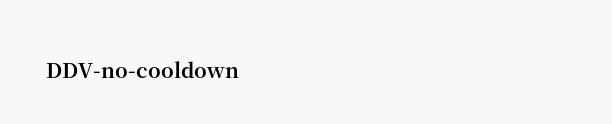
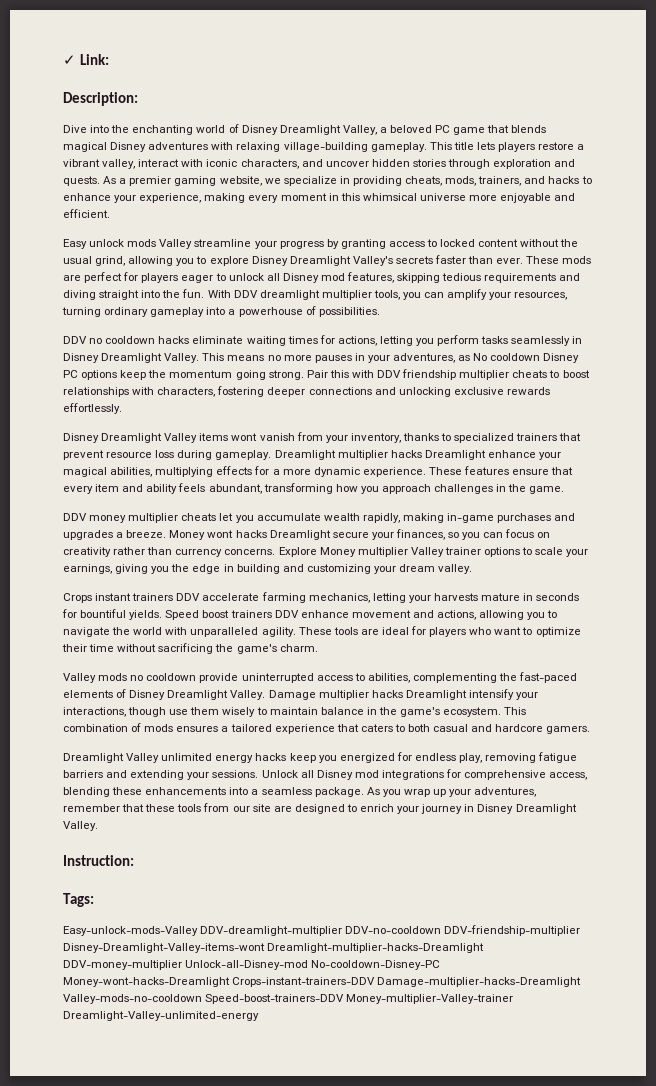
- DDV-no-cooldown
+ ✓ Link:
+ Description:
+ Dive into the enchanting world of Disney Dreamlight Valley, a beloved PC game that blends magical Disney adventures with relaxing village-building gameplay. This title lets players restore a vibrant valley, interact with iconic characters, and uncover hidden stories through exploration and quests. As a premier gaming website, we specialize in providing cheats, mods, trainers, and hacks to enhance your experience, making every moment in this whimsical universe more enjoyable and efficient.
+ Easy unlock mods Valley streamline your progress by granting access to locked content without the usual grind, allowing you to explore Disney Dreamlight Valley's secrets faster than ever. These mods are perfect for players eager to unlock all Disney mod features, skipping tedious requirements and diving straight into the fun. With DDV dreamlight multiplier tools, you can amplify your resources, turning ordinary gameplay into a powerhouse of possibilities.
+ DDV no cooldown hacks eliminate waiting times for actions, letting you perform tasks seamlessly in Disney Dreamlight Valley. This means no more pauses in your adventures, as No cooldown Disney PC options keep the momentum going strong. Pair this with DDV friendship multiplier cheats to boost relationships with characters, fostering deeper connections and unlocking exclusive rewards effortlessly.
+ Disney Dreamlight Valley items wont vanish from your inventory, thanks to specialized trainers that prevent resource loss during gameplay. Dreamlight multiplier hacks Dreamlight enhance your magical abilities, multiplying effects for a more dynamic experience. These features ensure that every item and ability feels abundant, transforming how you approach challenges in the game.
+ DDV money multiplier cheats let you accumulate wealth rapidly, making in-game purchases and upgrades a breeze. Money wont hacks Dreamlight secure your finances, so you can focus on creativity rather than currency concerns. Explore Money multiplier Valley trainer options to scale your earnings, giving you the edge in building and customizing your dream valley.
+ Crops instant trainers DDV accelerate farming mechanics, letting your harvests mature in seconds for bountiful yields. Speed boost trainers DDV enhance movement and actions, allowing you to navigate the world with unparalleled agility. These tools are ideal for players who want to optimize their time without sacrificing the game's charm.
+ Valley mods no cooldown provide uninterrupted access to abilities, complementing the fast-paced elements of Disney Dreamlight Valley. Damage multiplier hacks Dreamlight intensify your interactions, though use them wisely to maintain balance in the game's ecosystem. This combination of mods ensures a tailored experience that caters to both casual and hardcore gamers.
+ Dreamlight Valley unlimited energy hacks keep you energized for endless play, removing fatigue barriers and extending your sessions. Unlock all Disney mod integrations for comprehensive access, blending these enhancements into a seamless package. As you wrap up your adventures, remember that these tools from our site are designed to enrich your journey in Disney Dreamlight Valley.
+ Instruction:
+ Tags:
+ Easy-unlock-mods-Valley DDV-dreamlight-multiplier DDV-no-cooldown DDV-friendship-multiplier Disney-Dreamlight-Valley-items-wont Dreamlight-multiplier-hacks-Dreamlight DDV-money-multiplier Unlock-all-Disney-mod No-cooldown-Disney-PC Money-wont-hacks-Dreamlight Crops-instant-trainers-DDV Damage-multiplier-hacks-Dreamlight Valley-mods-no-cooldown Speed-boost-trainers-DDV Money-multiplier-Valley-trainer Dreamlight-Valley-unlimited-energy

